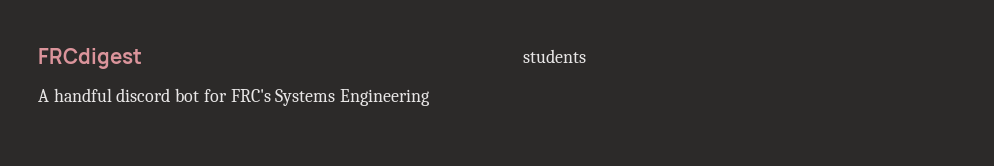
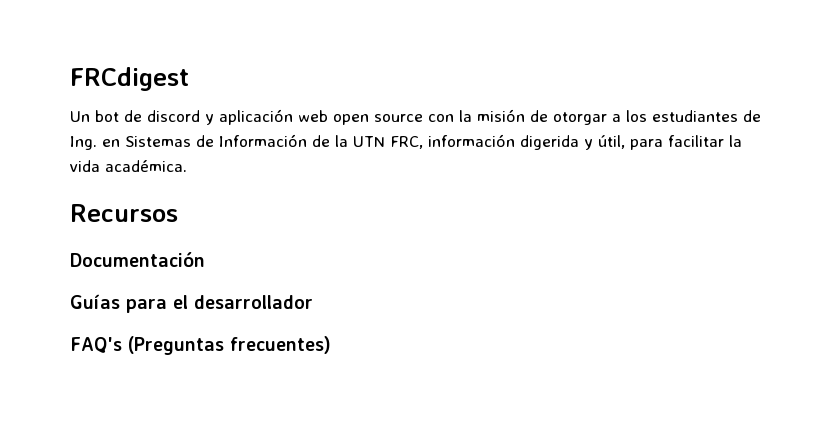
- A handful discord bot for FRC's Systems Engineering students
+ Un bot de discord y aplicación web open source con la misión de otorgar a los estudiantes de Ing. en Sistemas de Información de la UTN FRC, información digerida y útil, para facilitar la vida académica.
+ Recursos
+ Documentación
+ Guías para el desarrollador
+ FAQ's (Preguntas frecuentes)

